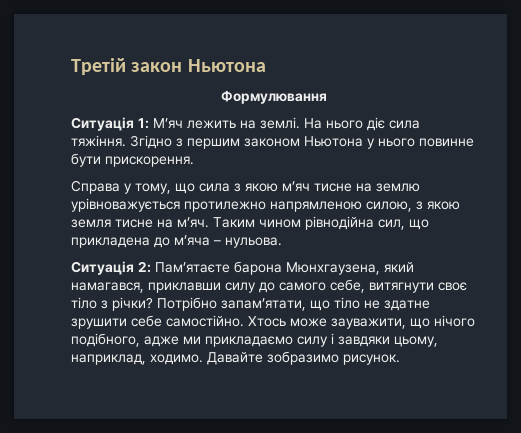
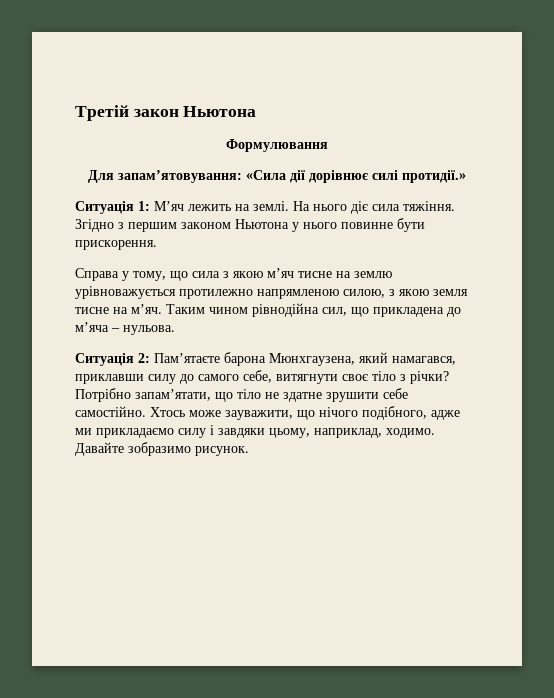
+ Для запам’ятовування: «Cила дiї дорiвнює силi протидiї.»

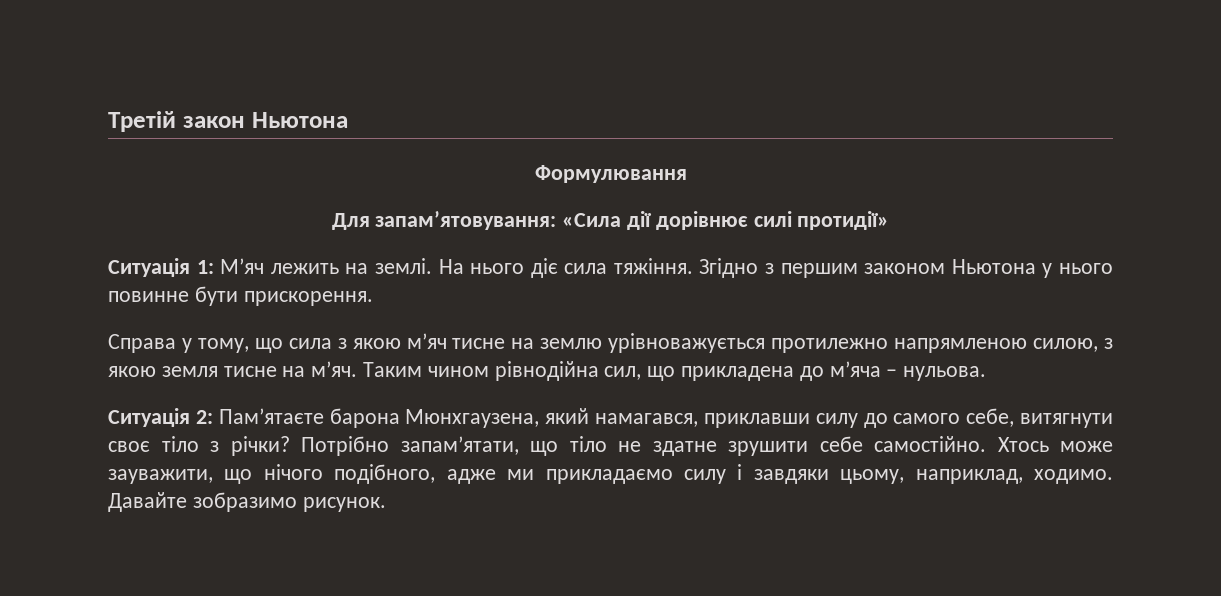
- Для запам’ятовування: «Cила дiї дорiвнює силi протидiї.»
+ Для запам’ятовування: «Cила дiї дорiвнює силi протидiї»

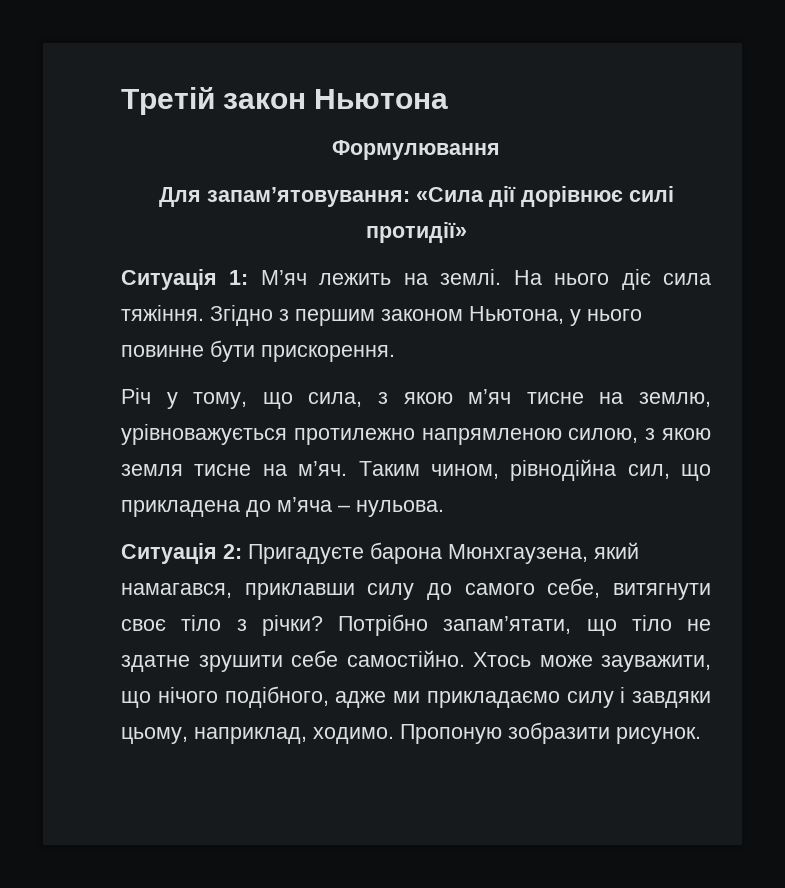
- Згiдно з першим законом Ньютона у нього повинне бути прискорення.
+ Згiдно з першим законом Ньютона, у нього повинне бути прискорення.
- Справа у тому, що сила з якою м’яч тисне на землю урiвноважується протилежно напрямленою силою, з якою земля тисне на м’яч.
+ Річ у тому, що сила, з якою м’яч тисне на землю, урiвноважується протилежно напрямленою силою, з якою земля тисне на м’яч.
- Таким чином рiвнодiйна сил, що прикладена до м’яча – нульова.
+ Таким чином, рiвнодiйна сил, що прикладена до м’яча – нульова.
- Ситуацiя 2: Пам’ятаєте барона Мюнхгаузена, який намагався, приклавши силу до самого себе, витягнути своє тiло з рiчки?
+ Ситуацiя 2: Пригадуєте барона Мюнхгаузена, який намагався, приклавши силу до самого себе, витягнути своє тiло з рiчки?
- Давайте зобразимо рисунок.
+ Пропоную зобразити рисунок.

